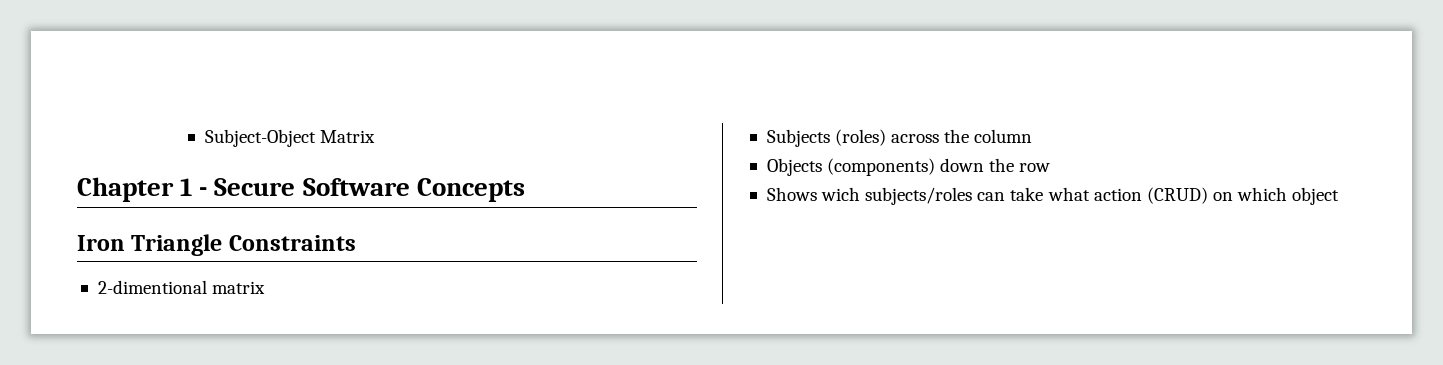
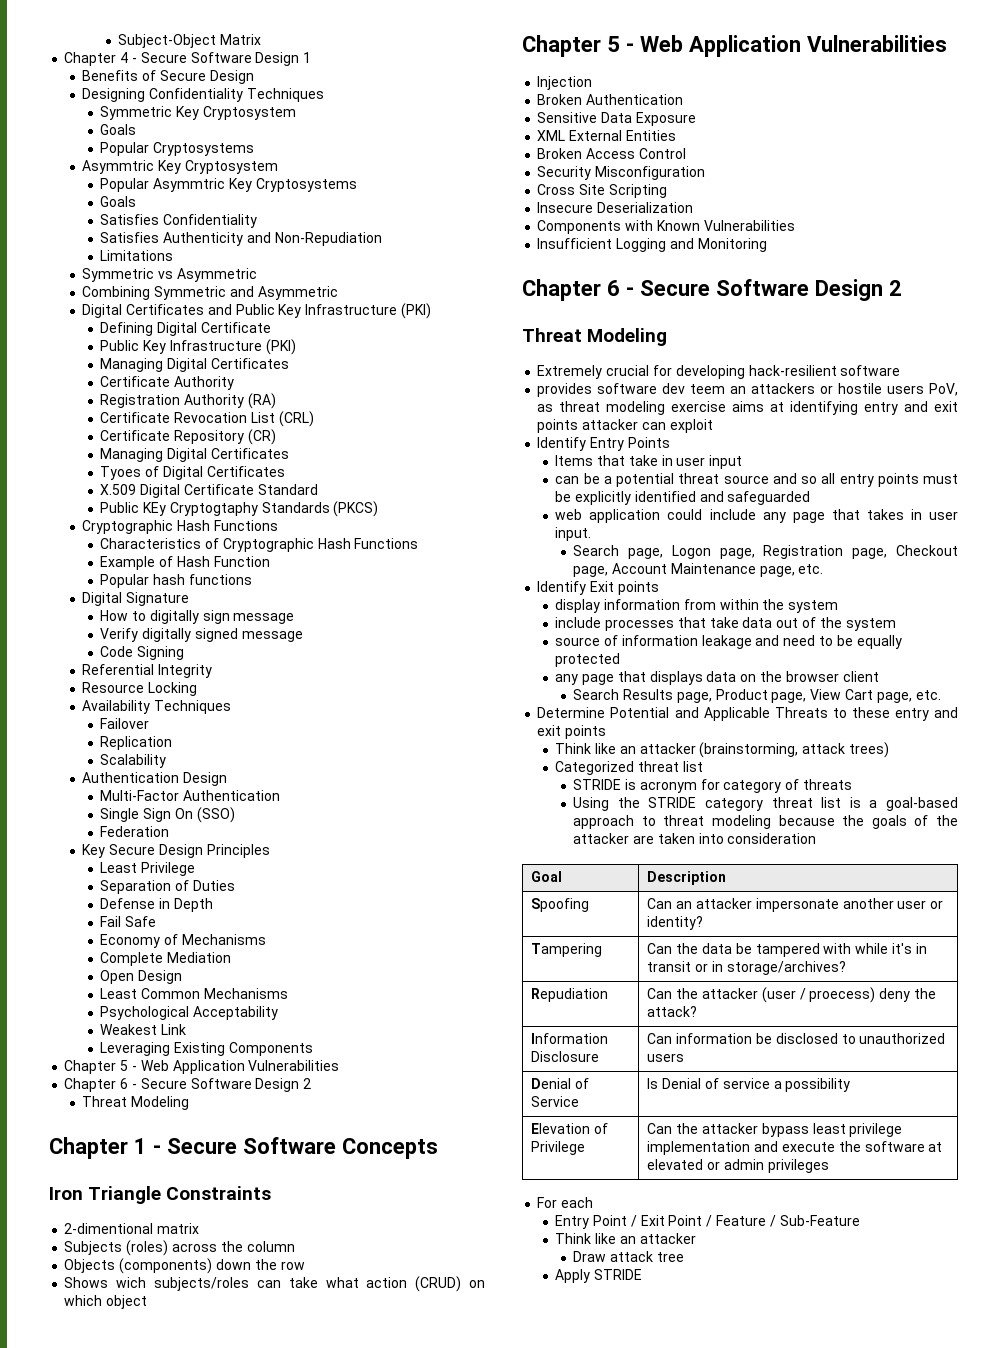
+ Chapter 4 - Secure Software Design 1
+ Benefits of Secure Design
+ Designing Confidentiality Techniques
+ Symmetric Key Cryptosystem
+ Goals
+ Popular Cryptosystems
+ Asymmtric Key Cryptosystem
+ Popular Asymmtric Key Cryptosystems
+ Goals
+ Satisfies Confidentiality
+ Satisfies Authenticity and Non-Repudiation
+ Limitations
+ Symmetric vs Asymmetric
+ Combining Symmetric and Asymmetric
+ Digital Certificates and Public Key Infrastructure (PKI)
+ Defining Digital Certificate
+ Public Key Infrastructure (PKI)
+ Managing Digital Certificates
+ Certificate Authority
+ Registration Authority (RA)
+ Certificate Revocation List (CRL)
+ Certificate Repository (CR)
+ Managing Digital Certificates
+ Tyoes of Digital Certificates
+ X.509 Digital Certificate Standard
+ Public KEy Cryptogtaphy Standards (PKCS)
+ Cryptographic Hash Functions
+ Characteristics of Cryptographic Hash Functions
+ Example of Hash Function
+ Popular hash functions
+ Digital Signature
+ How to digitally sign message
+ Verify digitally signed message
+ Code Signing
+ Referential Integrity
+ Resource Locking
+ Availability Techniques
+ Failover
+ Replication
+ Scalability
+ Authentication Design
+ Multi-Factor Authentication
+ Single Sign On (SSO)
+ Federation
+ Key Secure Design Principles
+ Least Privilege
+ Separation of Duties
+ Defense in Depth
+ Fail Safe
+ Economy of Mechanisms
+ Complete Mediation
+ Open Design
+ Least Common Mechanisms
+ Psychological Acceptability
+ Weakest Link
+ Leveraging Existing Components
+ Chapter 5 - Web Application Vulnerabilities
+ Chapter 6 - Secure Software Design 2
+ Threat Modeling
  Shows wich subjects/roles can take what action (CRUD) on which object
+ Chapter 5 - Web Application Vulnerabilities
+ Injection
+ Broken Authentication
+ Sensitive Data Exposure
+ XML External Entities
+ Broken Access Control
+ Security Misconfiguration
+ Cross Site Scripting
+ Insecure Deserialization
+ Components with Known Vulnerabilities
+ Insufficient Logging and Monitoring
+ Chapter 6 - Secure Software Design 2
+ Threat Modeling
+ Extremely crucial for developing hack-resilient software
+ provides software dev teem an attackers or hostile users PoV, as threat modeling exercise aims at identifying entry and exit points attacker can exploit
+ Identify Entry Points
+ Items that take in user input
+ can be a potential threat source and so all entry points must be explicitly identified and safeguarded
+ web application could include any page that takes in user input.
+ Search page, Logon page, Registration page, Checkout page, Account Maintenance page, etc.
+ Identify Exit points
+ display information from within the system
+ include processes that take data out of the system
+ source of information leakage and need to be equally protected
+ any page that displays data on the browser client
+ Search Results page, Product page, View Cart page, etc.
+ Determine Potential and Applicable Threats to these entry and exit points
+ Think like an attacker (brainstorming, attack trees)
+ Categorized threat list
+ STRIDE is acronym for category of threats
+ Using the STRIDE category threat list is a goal-based approach to threat modeling because the goals of the attacker are taken into consideration
+ Goal | Description
+ Spoofing | Can an attacker impersonate another user or identity?
+ Tampering | Can the data be tampered with while it's in transit or in storage/archives?
+ Repudiation | Can the attacker (user / proecess) deny the attack?
+ Information Disclosure | Can information be disclosed to unauthorized users
+ Denial of Service | Is Denial of service a possibility
+ Elevation of Privilege | Can the attacker bypass least privilege implementation and execute the software at elevated or admin privileges
+ For each
+ Entry Point / Exit Point / Feature / Sub-Feature
+ Think like an attacker
+ Draw attack tree
+ Apply STRIDE

